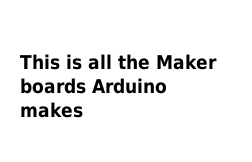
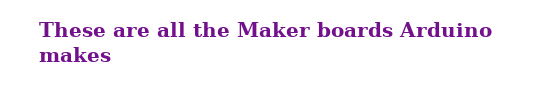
- This is all the Maker boards Arduino makes
+ These are all the Maker boards Arduino makes

